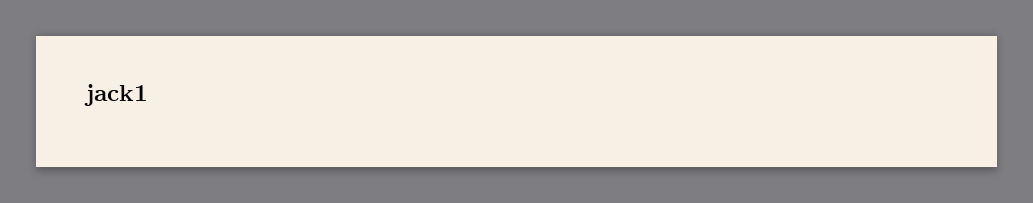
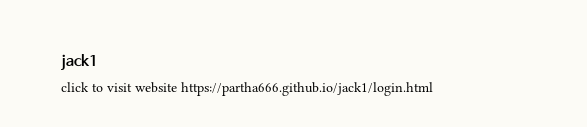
+ click to visit website https://partha666.github.io/jack1/login.html

